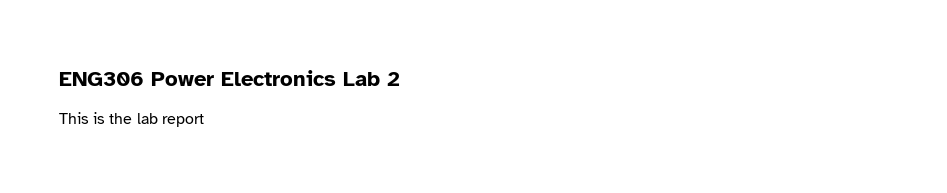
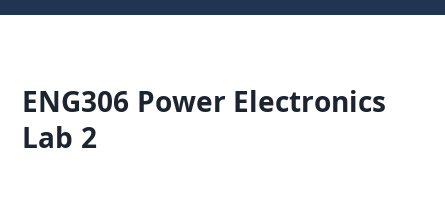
- This is the lab report

